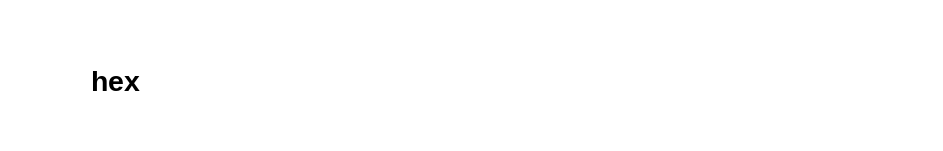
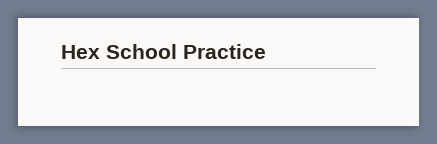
- hex
+ Hex School Practice

